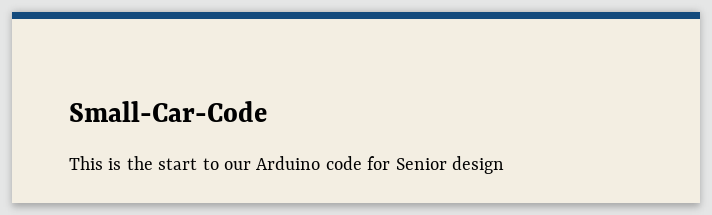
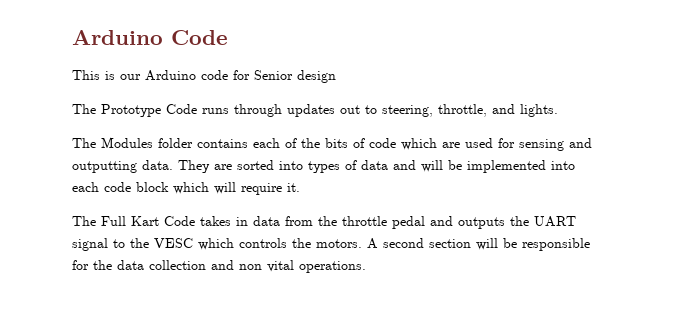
- Small-Car-Code
+ Arduino Code
- This is the start to our Arduino code for Senior design
+ This is our Arduino code for Senior design
+ The Prototype Code runs through updates out to steering, throttle, and lights.
+ The Modules folder contains each of the bits of code which are used for sensing and outputting data. They are sorted into types of data and will be implemented into each code block which will require it.
+ The Full Kart Code takes in data from the throttle pedal and outputs the UART signal to the VESC which controls the motors. A second section will be responsible for the data collection and non vital operations.

